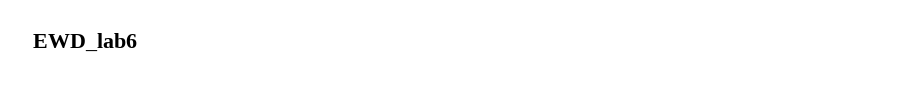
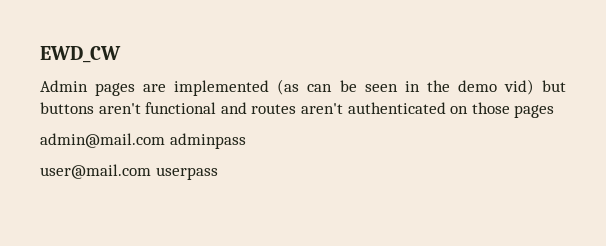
- EWD_lab6
+ EWD_CW
+ Admin pages are implemented (as can be seen in the demo vid) but buttons aren't functional and routes aren't authenticated on those pages
+ admin@mail.com adminpass
+ user@mail.com userpass

